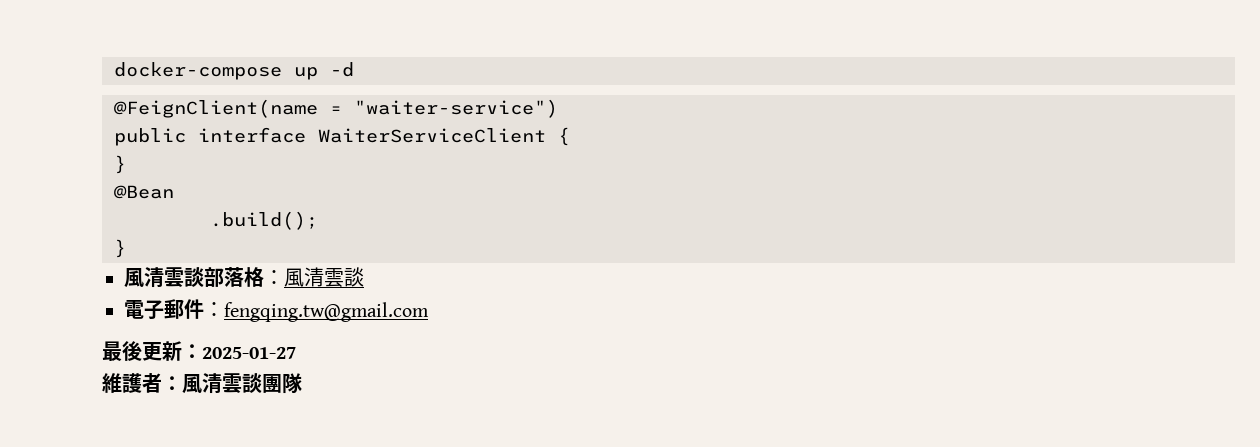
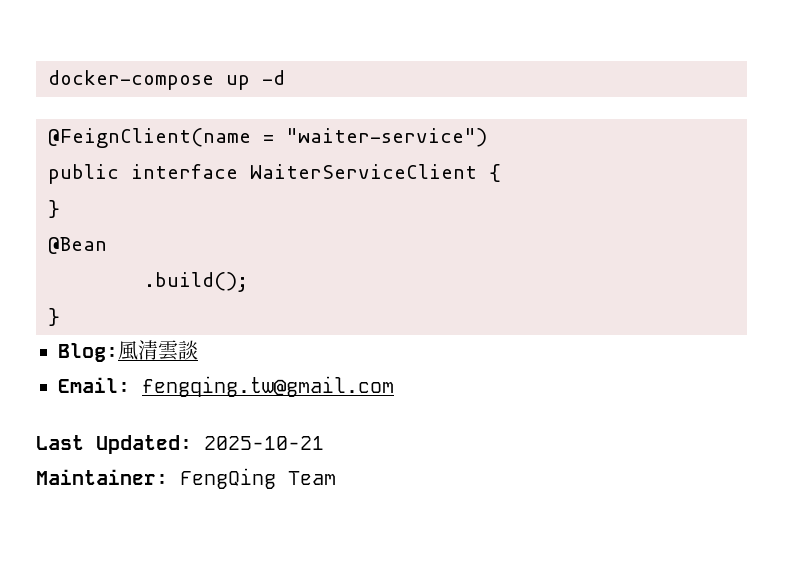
- 風清雲談部落格：風清雲談
+ Blog:風清雲談
- 電子郵件：fengqing.tw@gmail.com
+ Email: fengqing.tw@gmail.com
- 最後更新：2025-01-27
- 維護者：風清雲談團隊
+ Last Updated: 2025-10-21
+ Maintainer: FengQing Team

